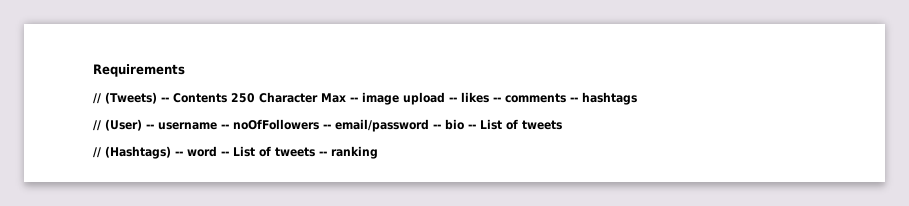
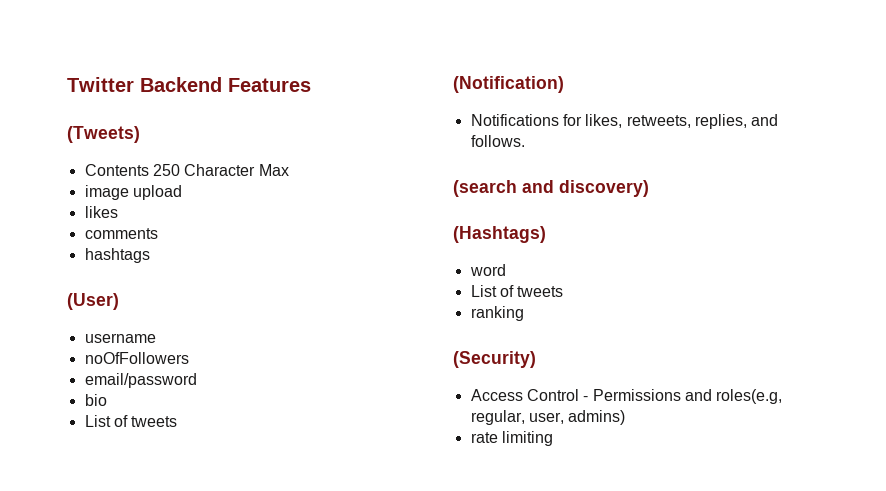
- Requirements
- // (Tweets) -- Contents 250 Character Max -- image upload -- likes -- comments -- hashtags
+ Twitter Backend Features
+ (Tweets)
+ Contents 250 Character Max
+ image upload
+ likes
+ comments
+ hashtags
- // (User) -- username -- noOfFollowers -- email/password -- bio -- List of tweets
- // (Hashtags) -- word -- List of tweets -- ranking
+ (User)
+ username
+ noOfFollowers
+ email/password
+ bio
+ List of tweets
+ (Notification)
+ Notifications for likes, retweets, replies, and follows.
+ (search and discovery)
+ (Hashtags)
+ word
+ List of tweets
+ ranking
+ (Security)
+ Access Control - Permissions and roles(e.g, regular, user, admins)
+ rate limiting

